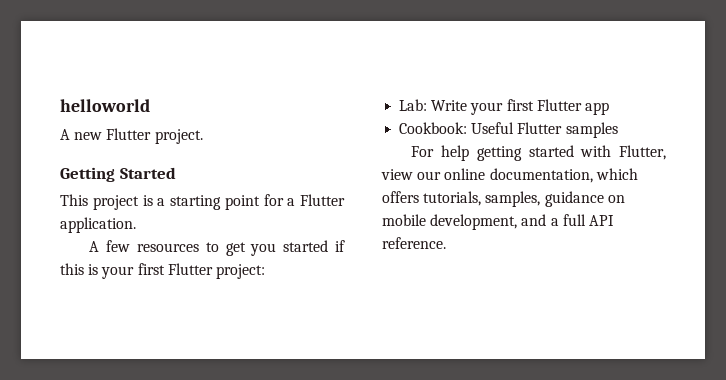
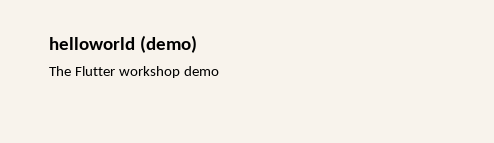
- helloworld
- A new Flutter project.
- Getting Started
- This project is a starting point for a Flutter application.
- A few resources to get you started if this is your first Flutter project:
- Lab: Write your first Flutter app
- Cookbook: Useful Flutter samples
- For help getting started with Flutter, view our online documentation, which offers tutorials, samples, guidance on mobile development, and a full API reference.
+ helloworld (demo)
+ The Flutter workshop demo

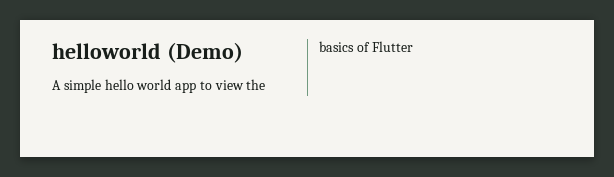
- helloworld (demo)
- The Flutter workshop demo
+ helloworld (Demo)
+ A simple hello world app to view the basics of Flutter

